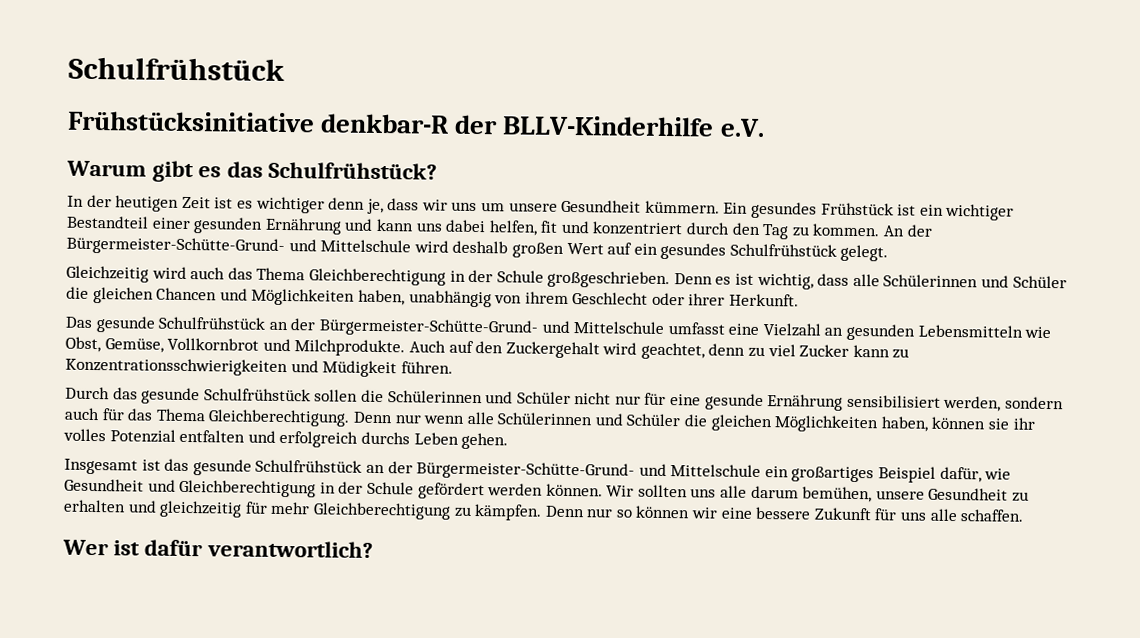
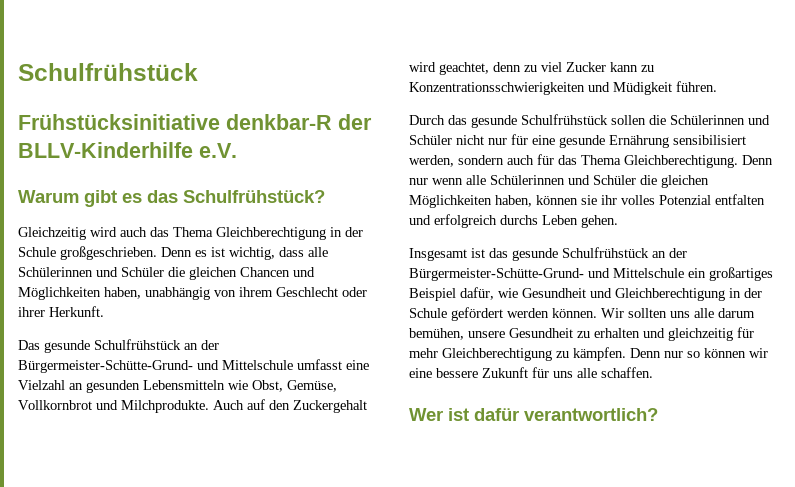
- In der heutigen Zeit ist es wichtiger denn je, dass wir uns um unsere Gesundheit kümmern. Ein gesundes Frühstück ist ein wichtiger Bestandteil einer gesunden Ernährung und kann uns dabei helfen, fit und konzentriert durch den Tag zu kommen. An der Bürgermeister-Schütte-Grund- und Mittelschule wird deshalb großen Wert auf ein gesundes Schulfrühstück gelegt.

